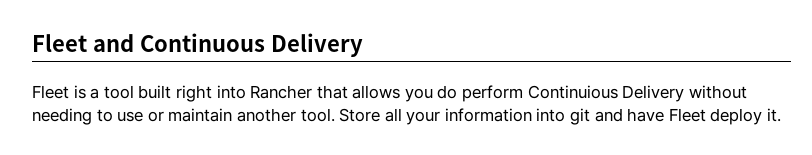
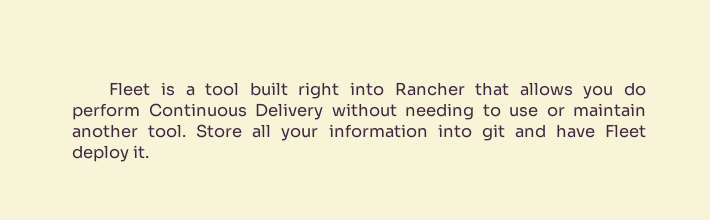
- Fleet and Continuous Delivery
- Fleet is a tool built right into Rancher that allows you do perform Continuious Delivery without needing to use or maintain another tool.
+ Fleet is a tool built right into Rancher that allows you do perform Continuous Delivery without needing to use or maintain another tool.

